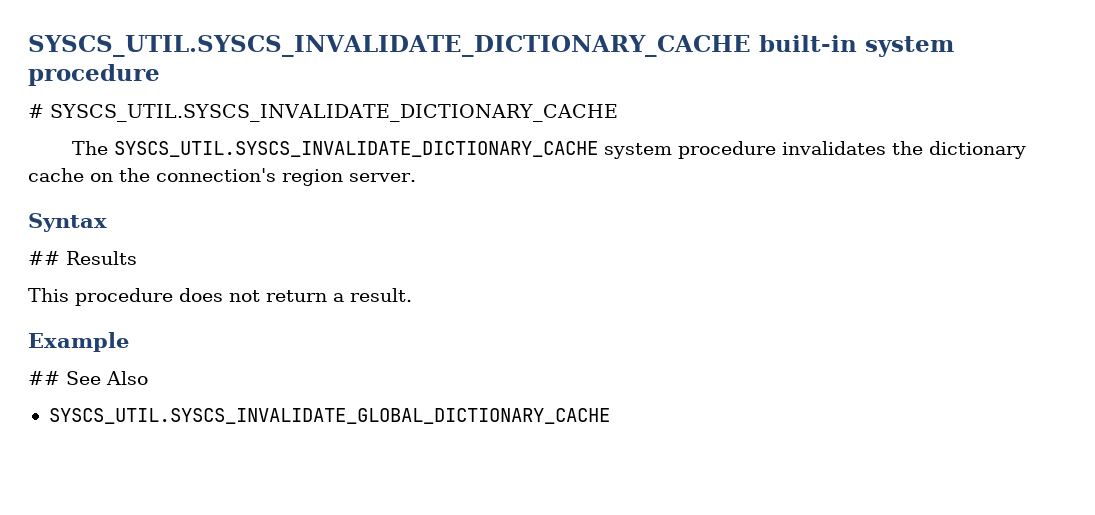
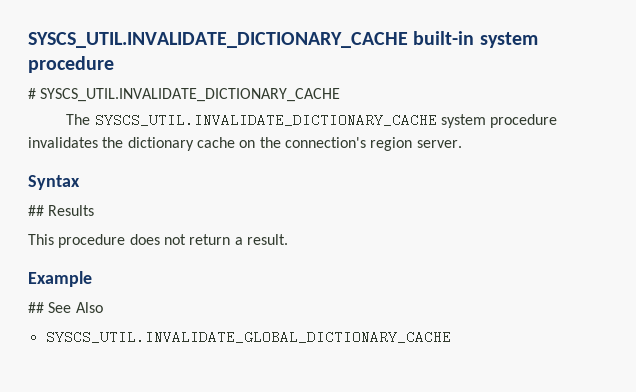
- SYSCS_UTIL.SYSCS_INVALIDATE_DICTIONARY_CACHE built-in system procedure
+ SYSCS_UTIL.INVALIDATE_DICTIONARY_CACHE built-in system procedure
- # SYSCS_UTIL.SYSCS_INVALIDATE_DICTIONARY_CACHE
+ # SYSCS_UTIL.INVALIDATE_DICTIONARY_CACHE
- The SYSCS_UTIL.SYSCS_INVALIDATE_DICTIONARY_CACHE system procedure invalidates the dictionary cache on the connection's region server.
+ The SYSCS_UTIL.INVALIDATE_DICTIONARY_CACHE system procedure invalidates the dictionary cache on the connection's region server.
- SYSCS_UTIL.SYSCS_INVALIDATE_GLOBAL_DICTIONARY_CACHE
+ SYSCS_UTIL.INVALIDATE_GLOBAL_DICTIONARY_CACHE

